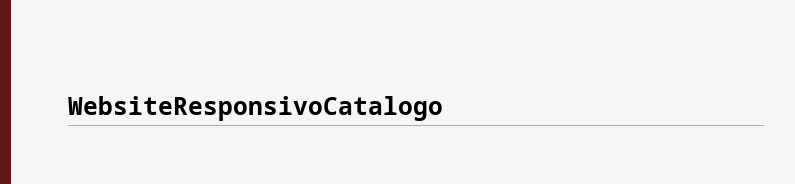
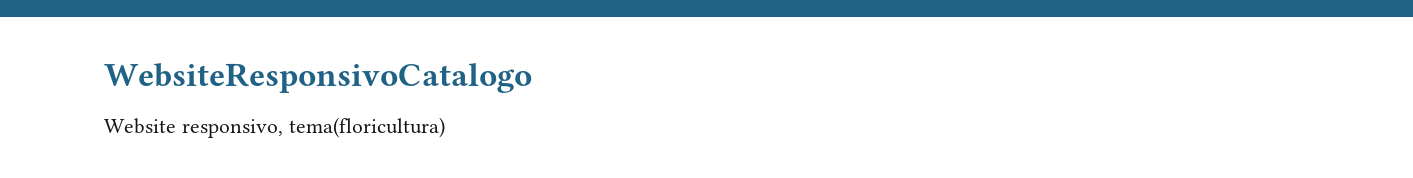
+ Website responsivo, tema(floricultura)

